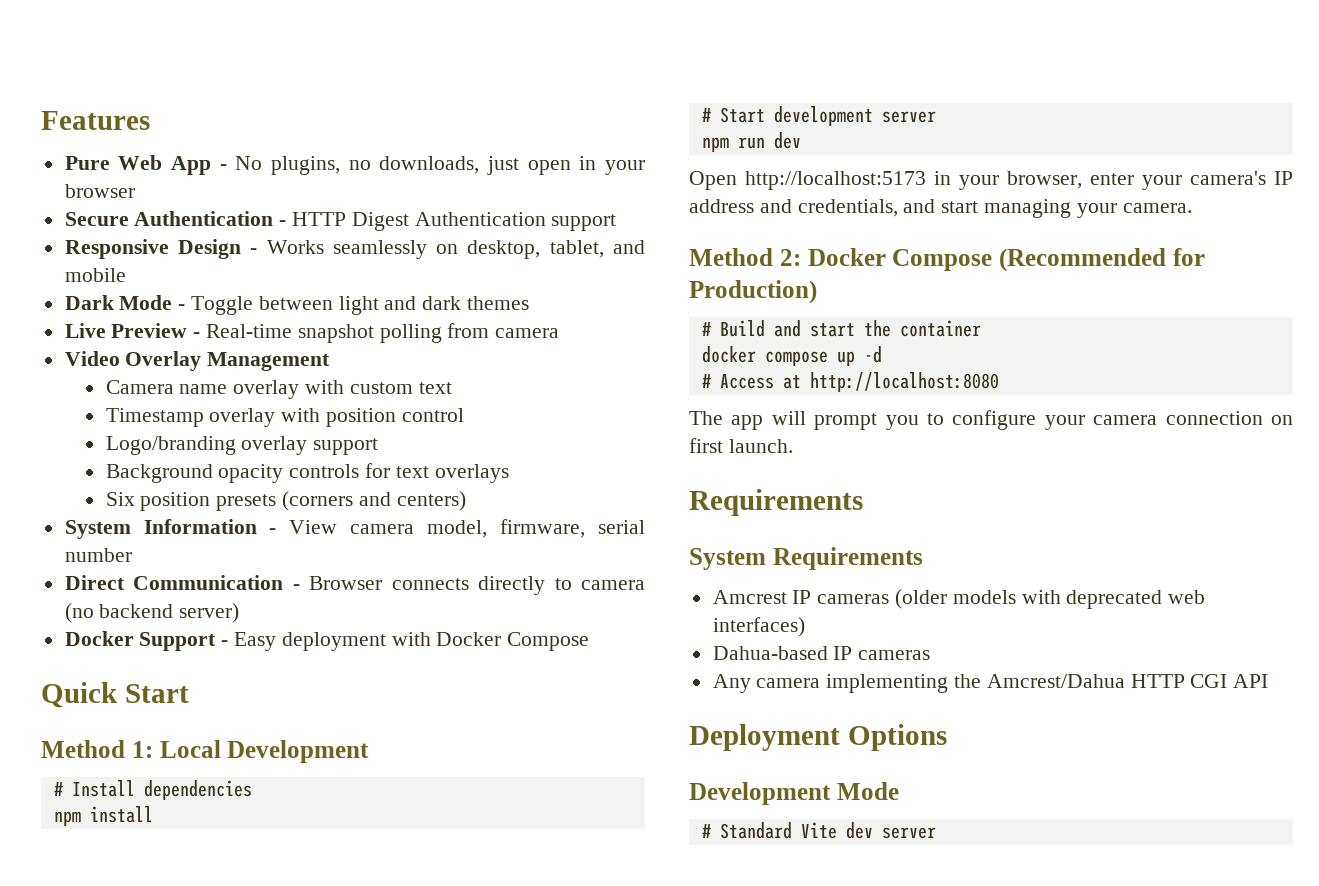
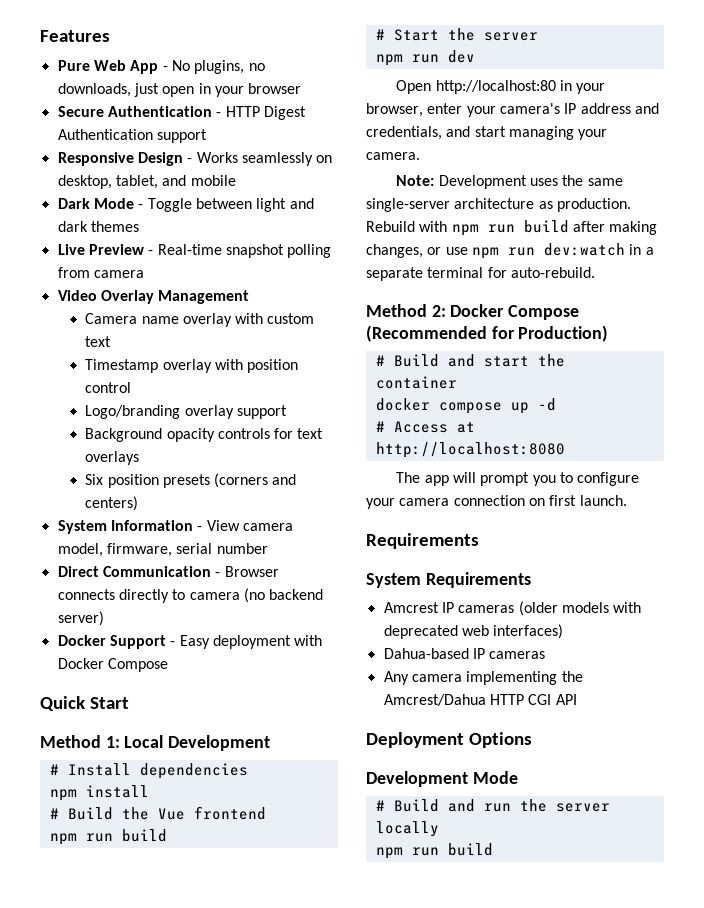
+ # Build the Vue frontend
+ npm run build
- # Start development server
+ # Start the server
- Open http://localhost:5173 in your browser, enter your camera's IP address and credentials, and start managing your camera.
+ Open http://localhost:80 in your browser, enter your camera's IP address and credentials, and start managing your camera.
+ Note: Development uses the same single-server architecture as production. Rebuild with npm run build after making changes, or use npm run dev:watch in a separate terminal for auto-rebuild.
- # Standard Vite dev server
+ # Build and run the server locally
+ npm run build

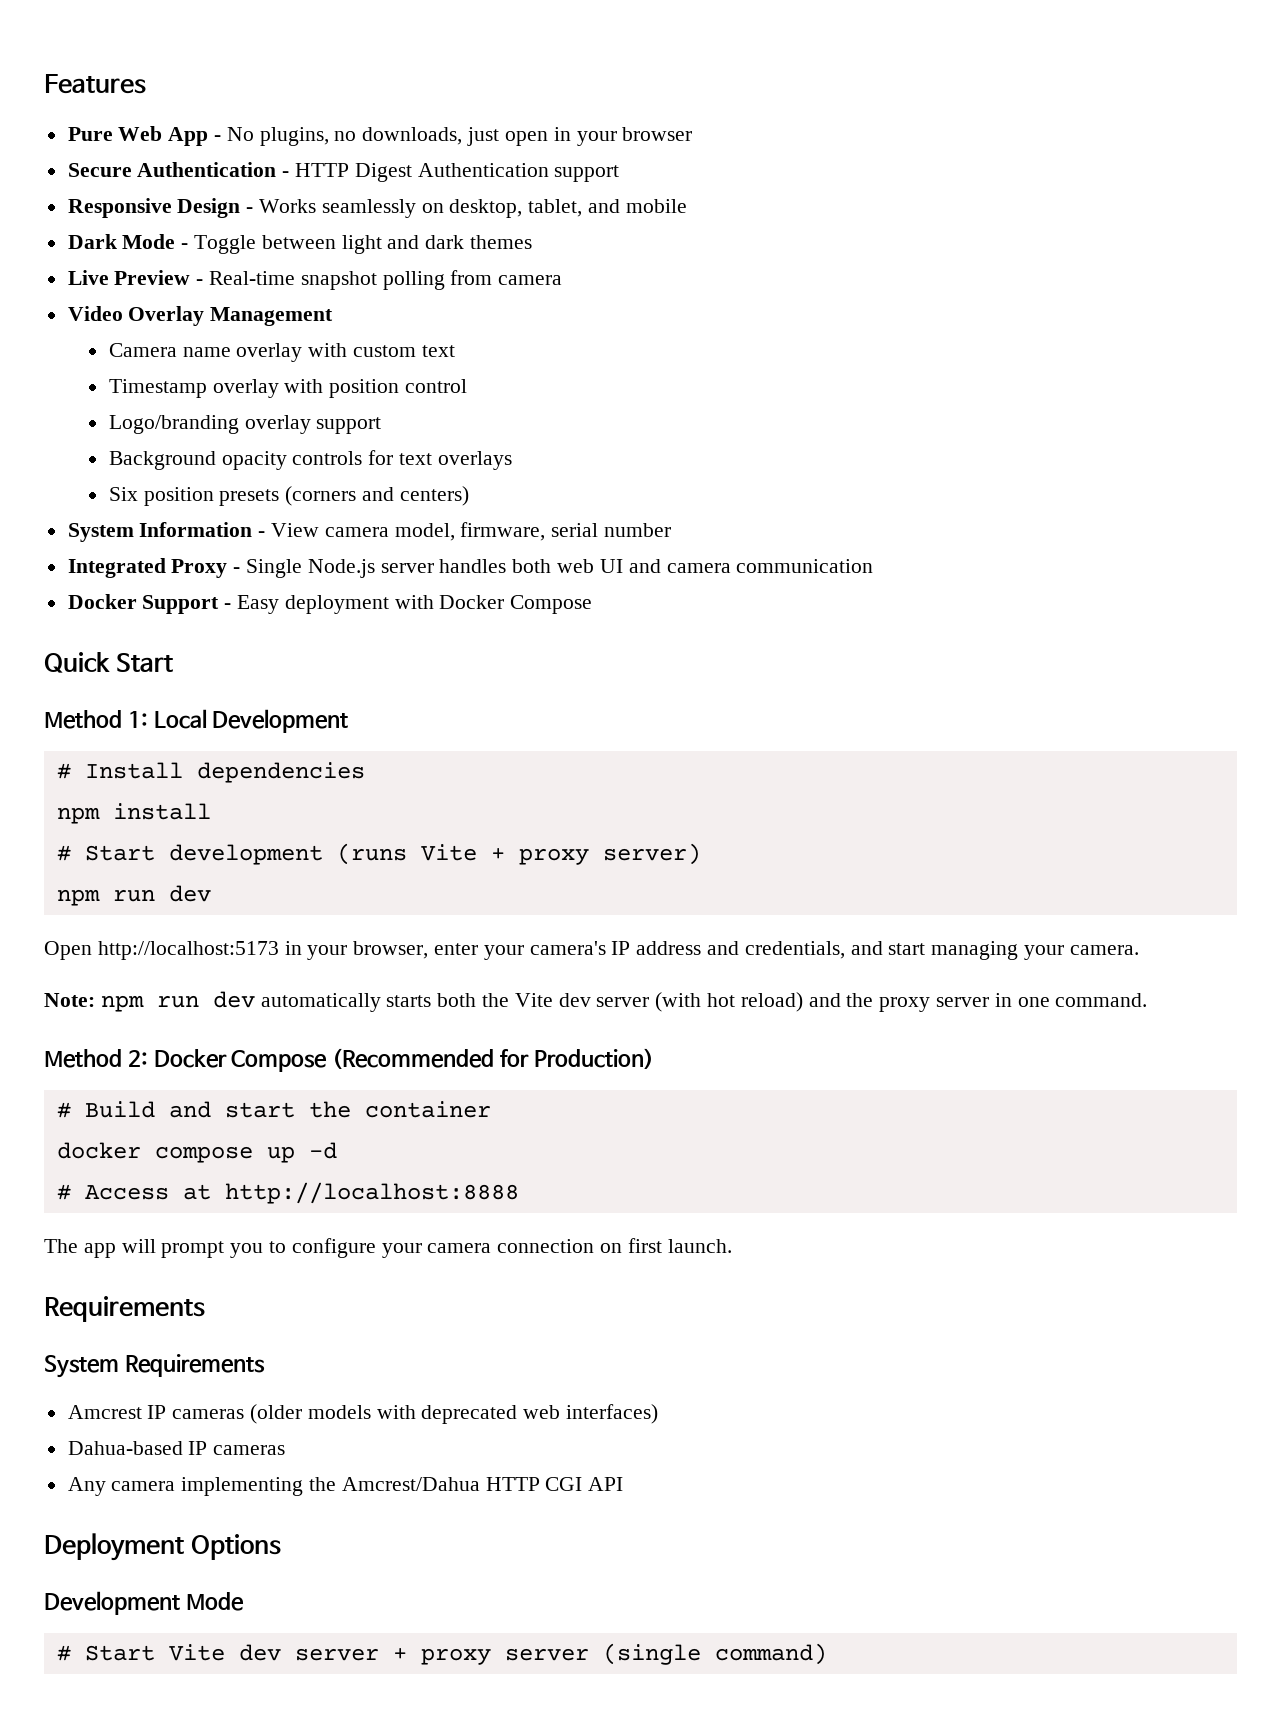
- Direct Communication - Browser connects directly to camera (no backend server)
+ Integrated Proxy - Single Node.js server handles both web UI and camera communication
- # Build the Vue frontend
- npm run build
- # Start the server
+ # Start development (runs Vite + proxy server)
- Open http://localhost:80 in your browser, enter your camera's IP address and credentials, and start managing your camera.
+ Open http://localhost:5173 in your browser, enter your camera's IP address and credentials, and start managing your camera.
- Note: Development uses the same single-server architecture as production. Rebuild with npm run build after making changes, or use npm run dev:watch in a separate terminal for auto-rebuild.
+ Note: npm run dev automatically starts both the Vite dev server (with hot reload) and the proxy server in one command.
- # Access at http://localhost:8080
+ # Access at http://localhost:8888
- # Build and run the server locally
- npm run build
+ # Start Vite dev server + proxy server (single command)

